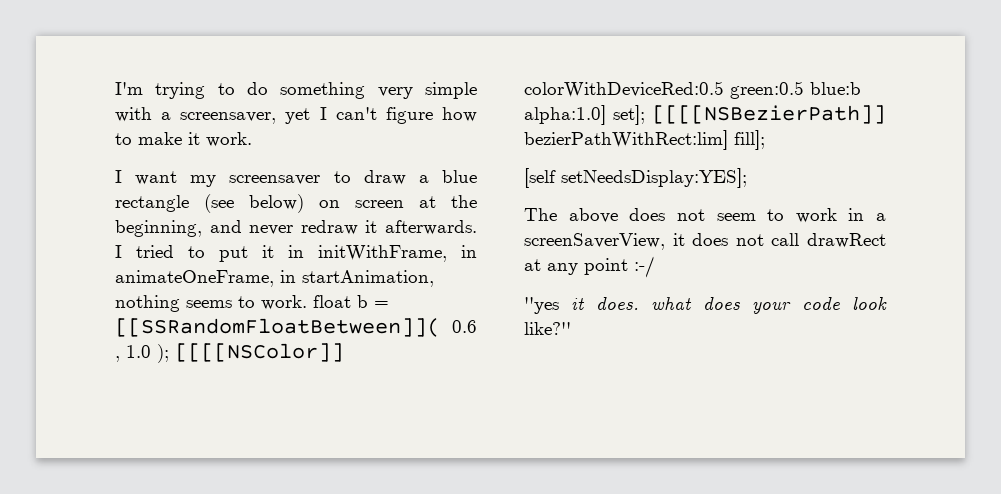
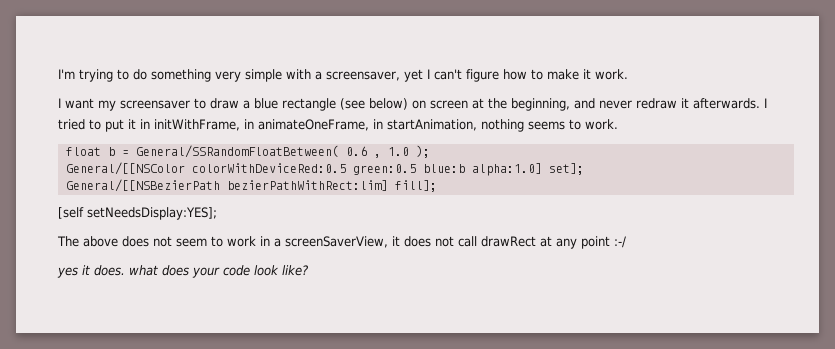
- I tried to put it in initWithFrame, in animateOneFrame, in startAnimation, nothing seems to work. float b = [[SSRandomFloatBetween]]( 0.6 , 1.0 ); [[[[NSColor]] colorWithDeviceRed:0.5 green:0.5 blue:b alpha:1.0] set]; [[[[NSBezierPath]] bezierPathWithRect:lim] fill];
+ I tried to put it in initWithFrame, in animateOneFrame, in startAnimation, nothing seems to work.
+ float b = General/SSRandomFloatBetween( 0.6 , 1.0 );
+ General/[[NSColor colorWithDeviceRed:0.5 green:0.5 blue:b alpha:1.0] set];
+ General/[[NSBezierPath bezierPathWithRect:lim] fill];
- ''yes it does. what does your code look like?''
+ yes it does. what does your code look like?

